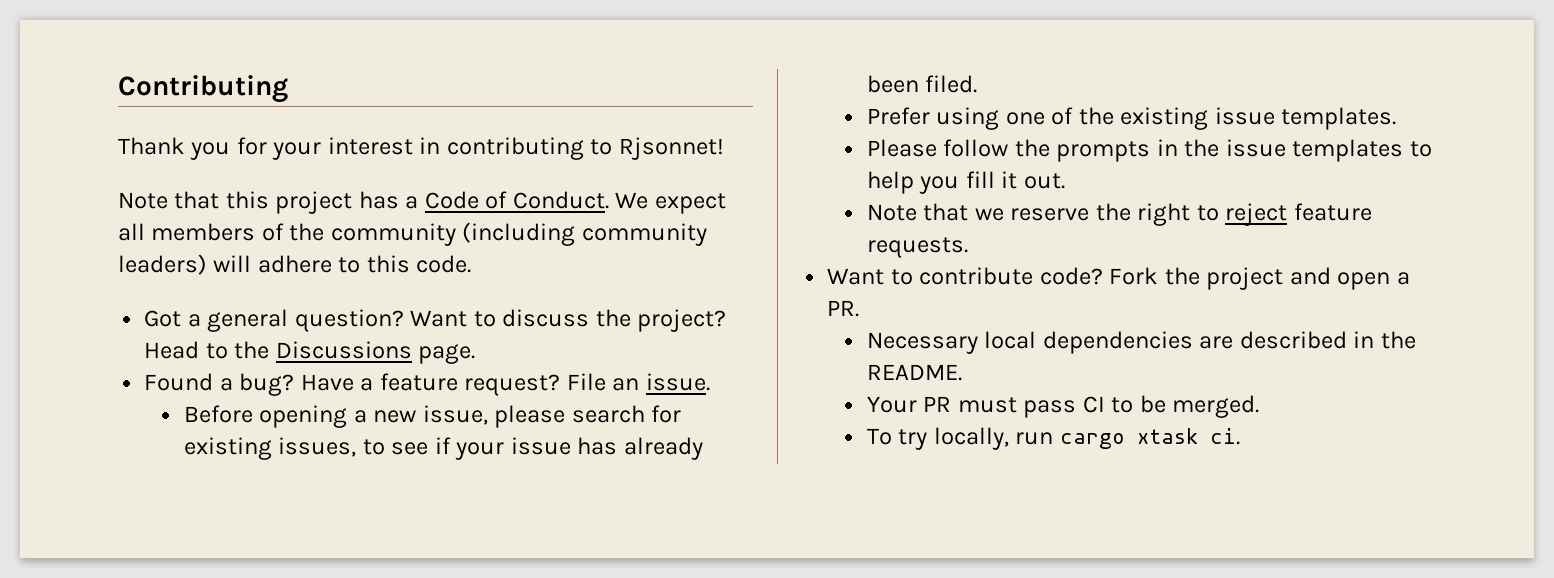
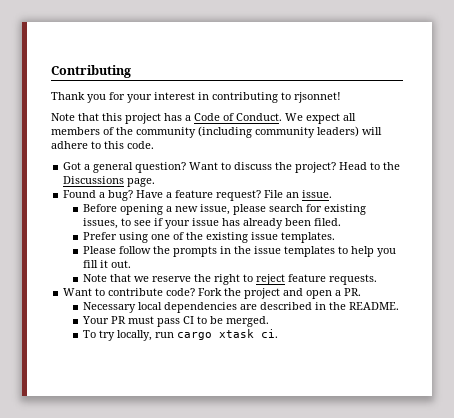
- Thank you for your interest in contributing to Rjsonnet!
+ Thank you for your interest in contributing to rjsonnet!

